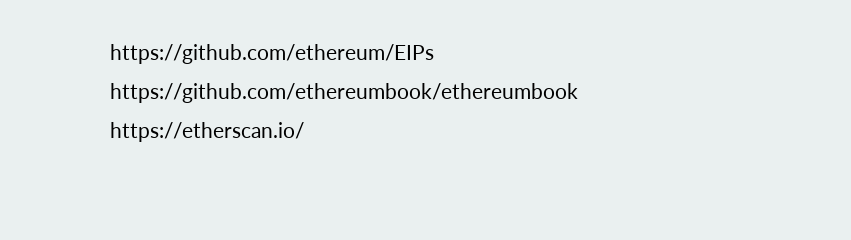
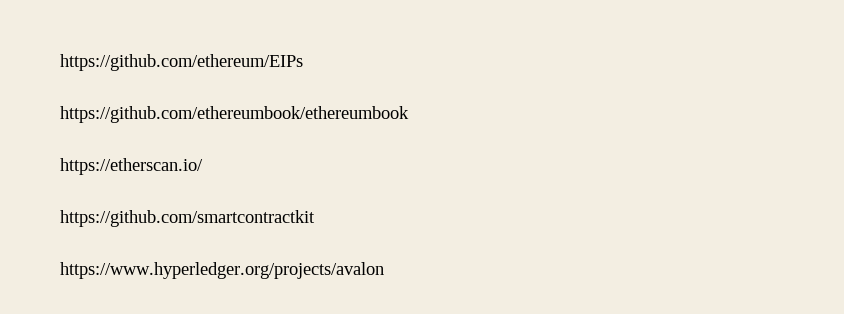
+ https://github.com/smartcontractkit
+ https://www.hyperledger.org/projects/avalon

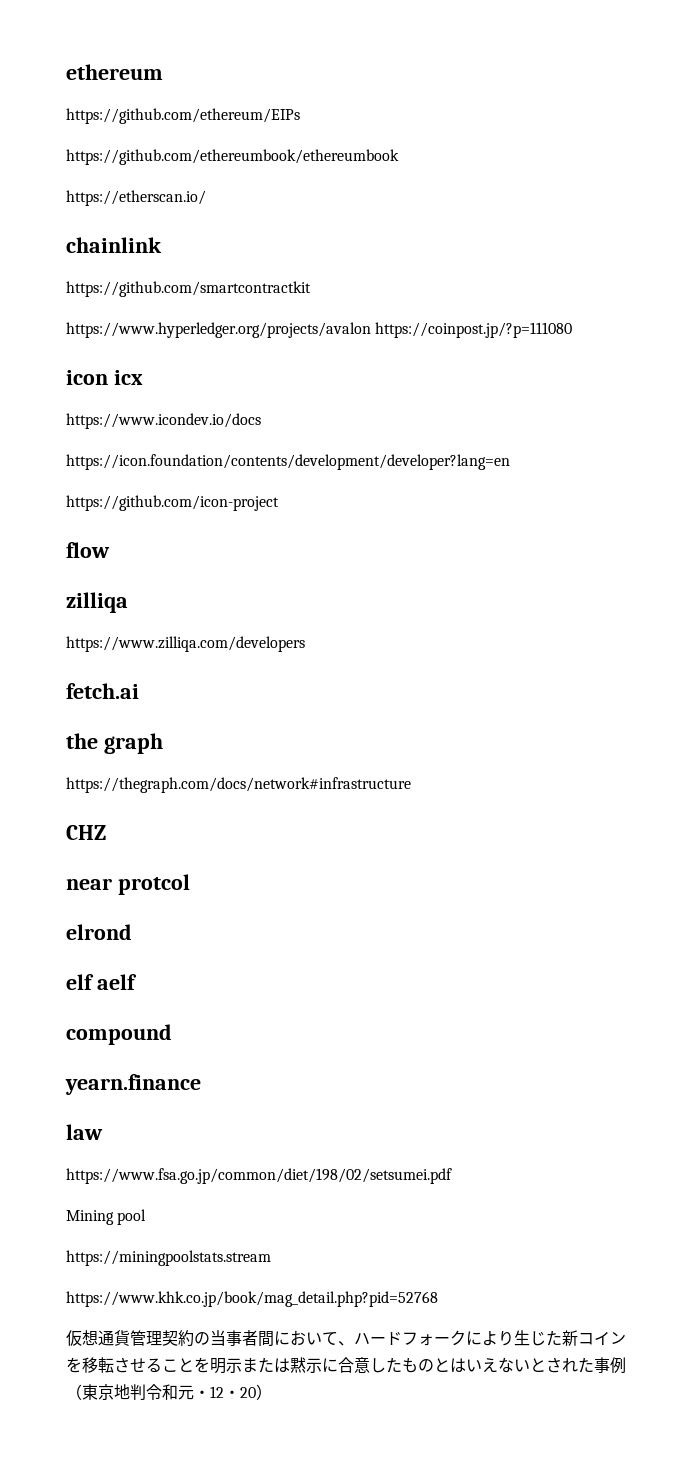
+ ethereum
+ chainlink
- https://www.hyperledger.org/projects/avalon
+ https://www.hyperledger.org/projects/avalon https://coinpost.jp/?p=111080
+ icon icx
+ https://www.icondev.io/docs
+ https://icon.foundation/contents/development/developer?lang=en
+ https://github.com/icon-project
+ flow
+ zilliqa
+ https://www.zilliqa.com/developers
+ fetch.ai
+ the graph
+ https://thegraph.com/docs/network#infrastructure
+ CHZ
+ near protcol
+ elrond
+ elf aelf
+ compound
+ yearn.finance
+ law
+ https://www.fsa.go.jp/common/diet/198/02/setsumei.pdf
+ Mining pool
+ https://miningpoolstats.stream
+ https://www.khk.co.jp/book/mag_detail.php?pid=52768
+ 仮想通貨管理契約の当事者間において、ハードフォークにより生じた新コインを移転させることを明示または黙示に合意したものとはいえないとされた事例（東京地判令和元・12・20）

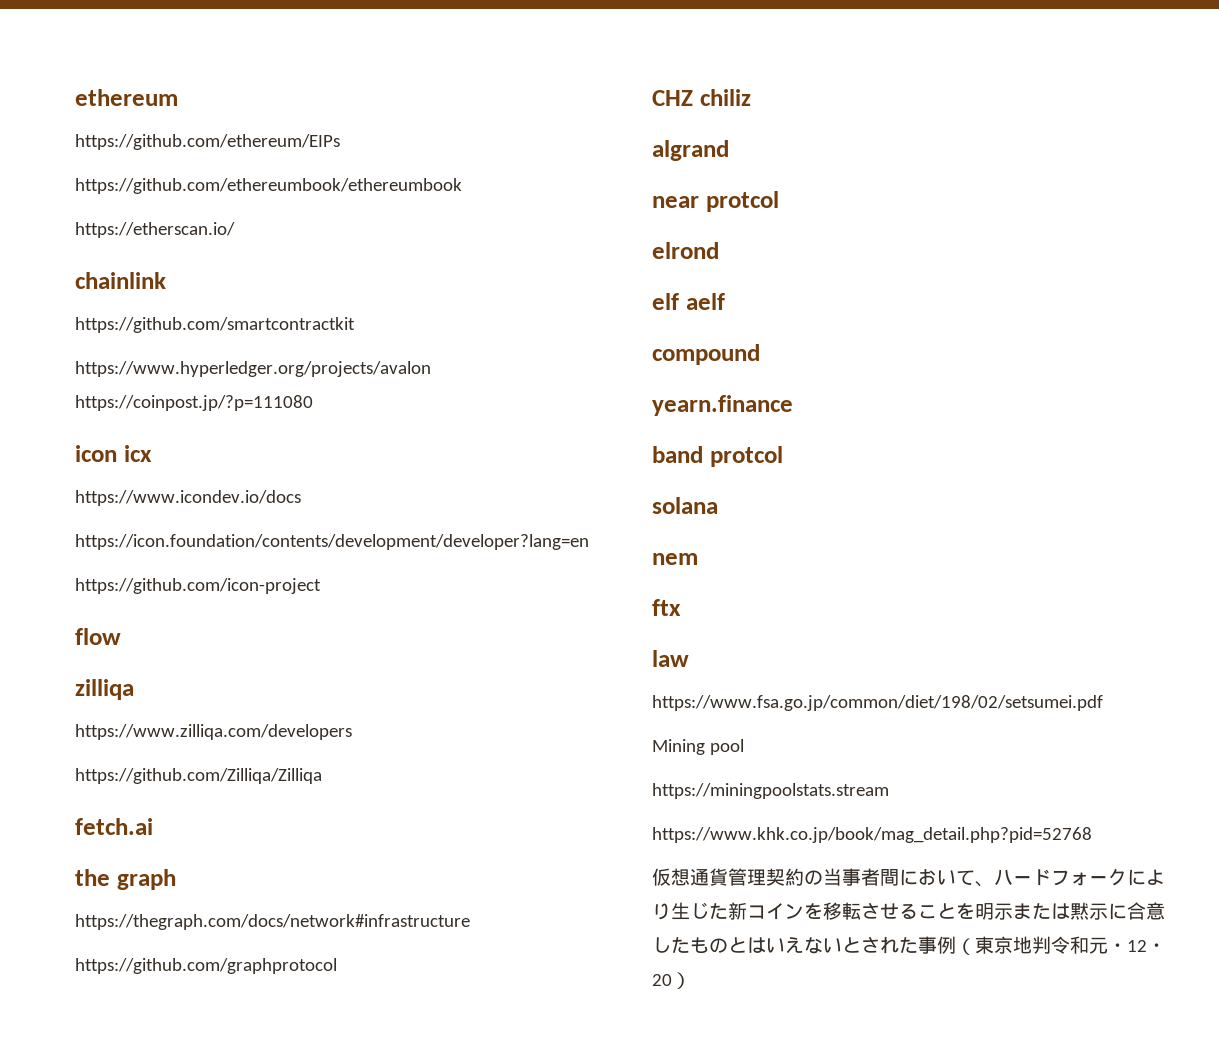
+ https://github.com/Zilliqa/Zilliqa
+ https://github.com/graphprotocol
- CHZ
+ CHZ chiliz
+ algrand
+ band protcol
+ solana
+ nem
+ ftx

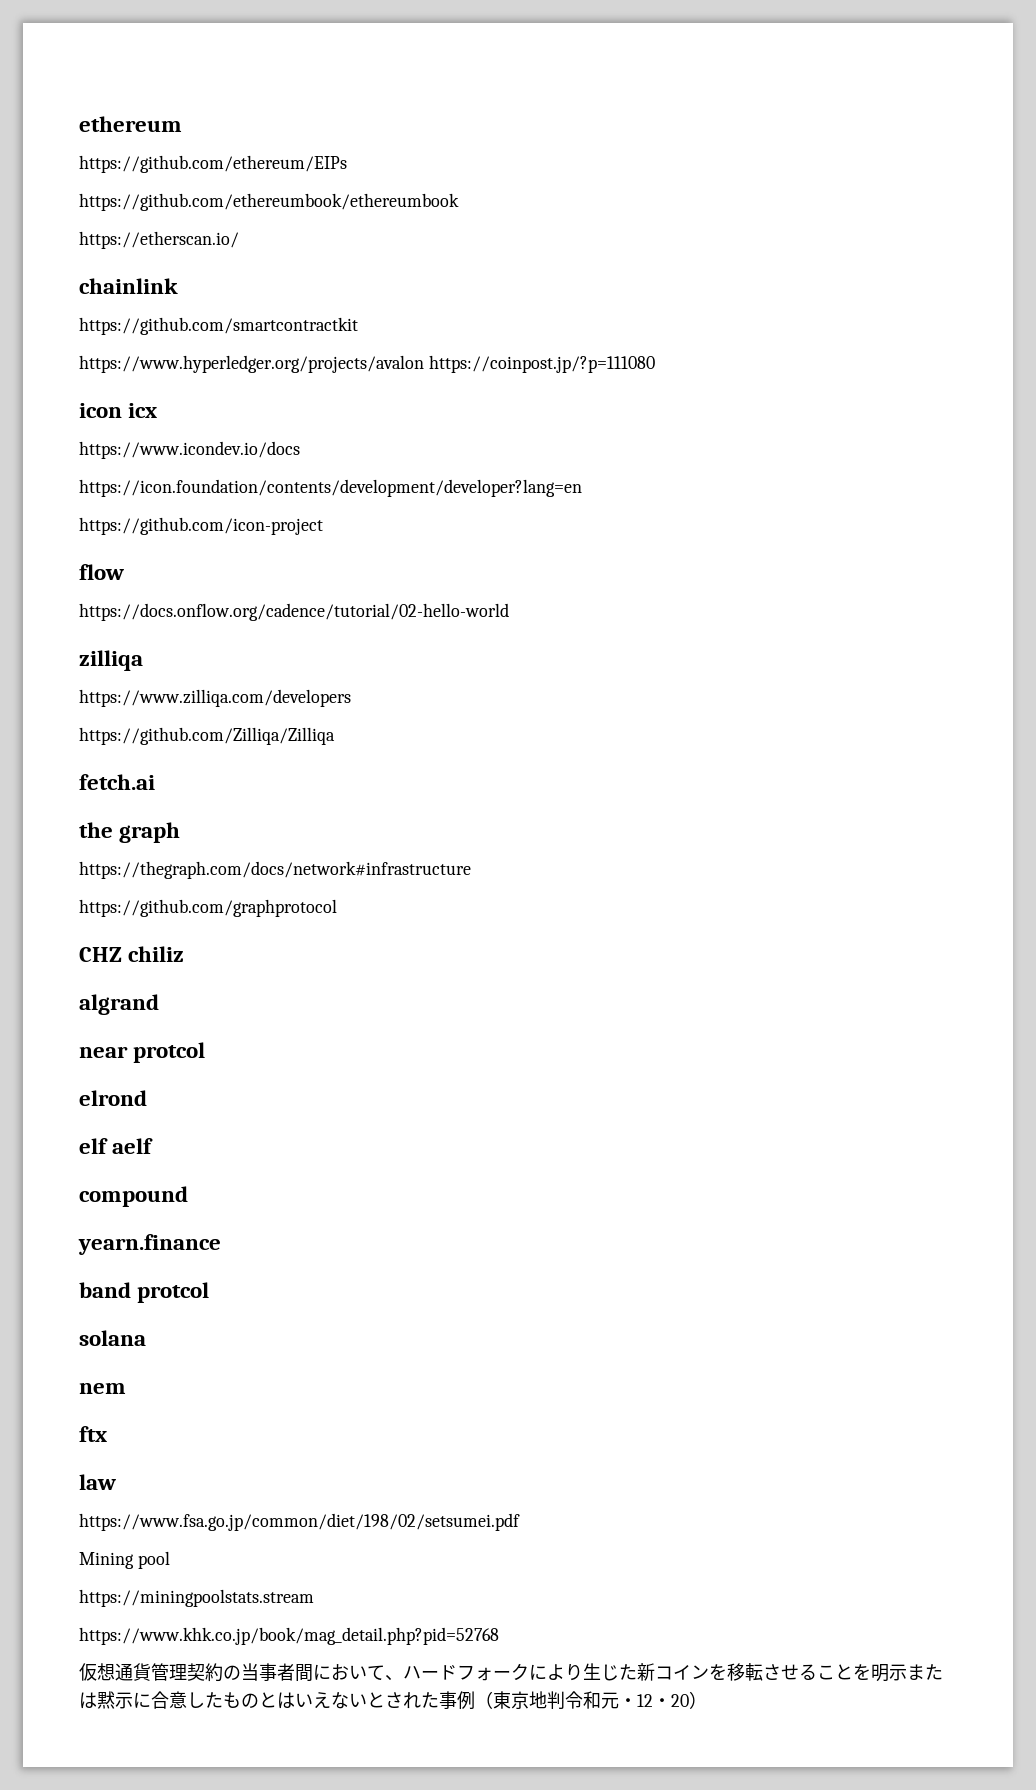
+ https://docs.onflow.org/cadence/tutorial/02-hello-world

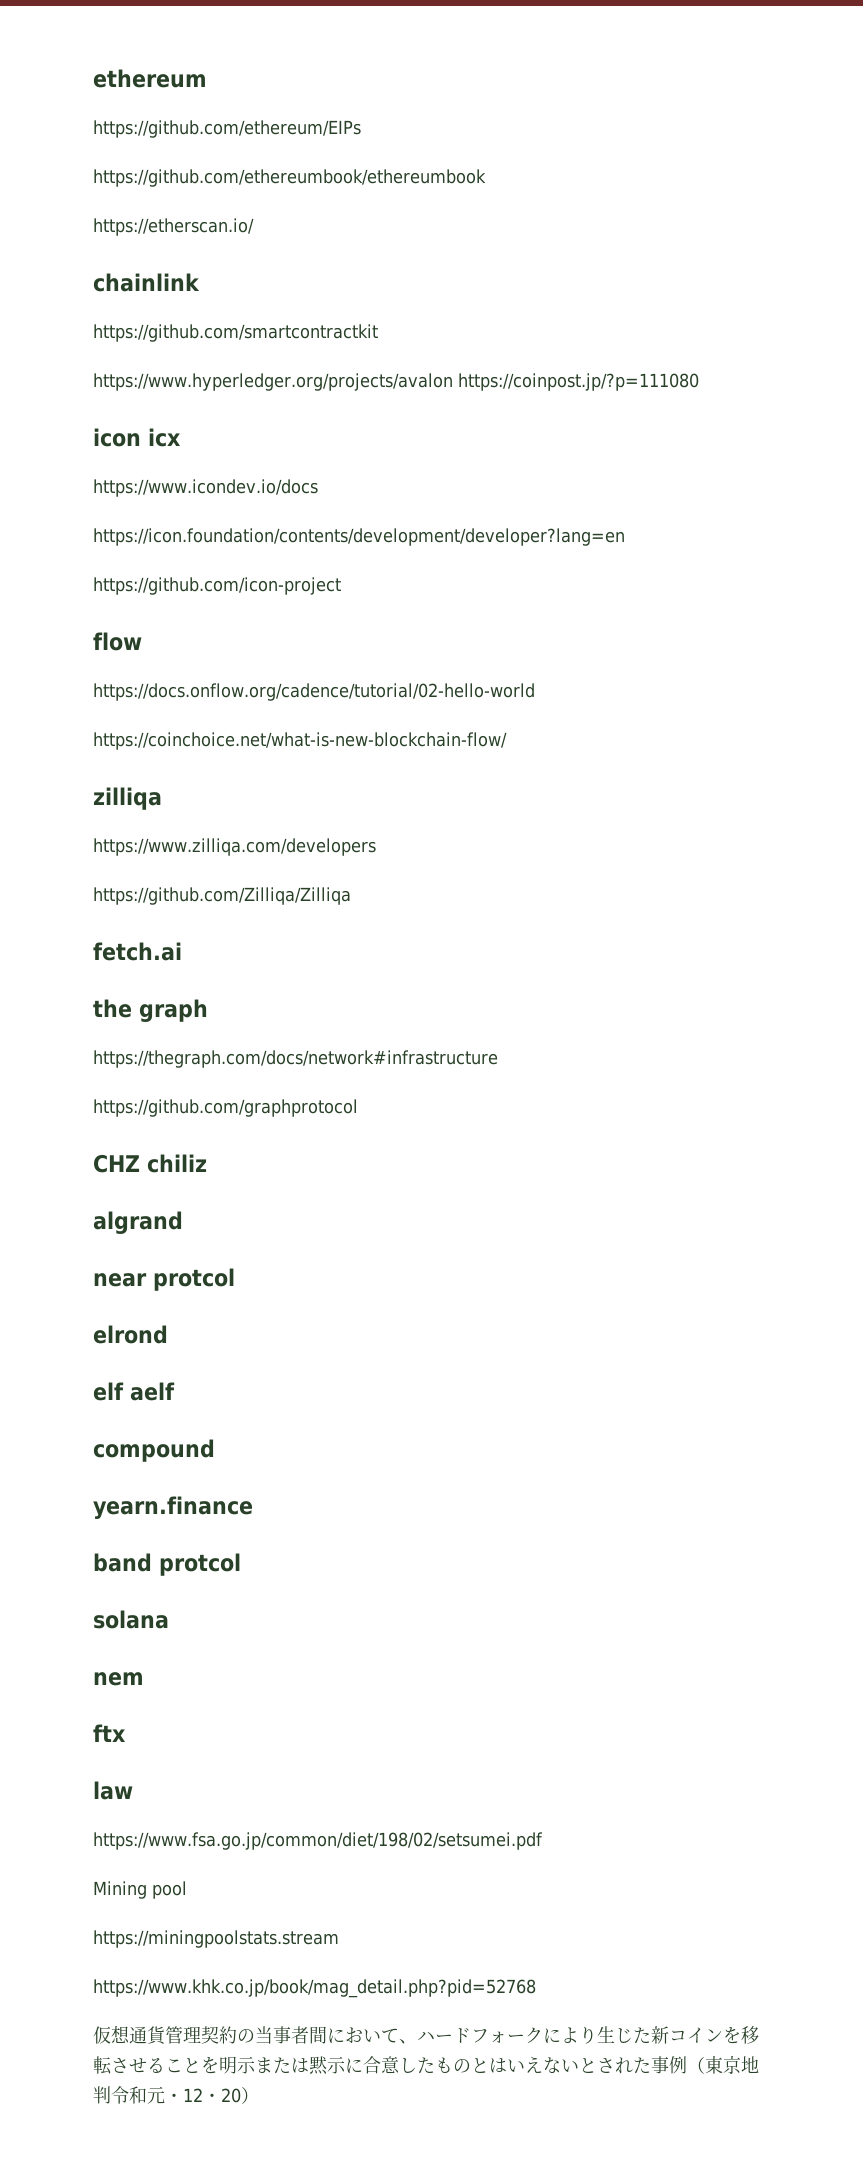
+ https://coinchoice.net/what-is-new-blockchain-flow/

